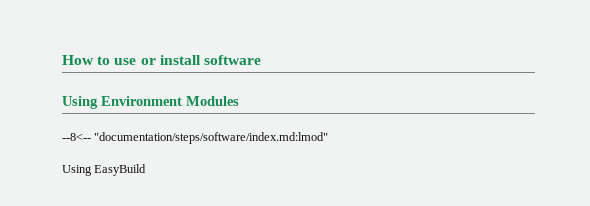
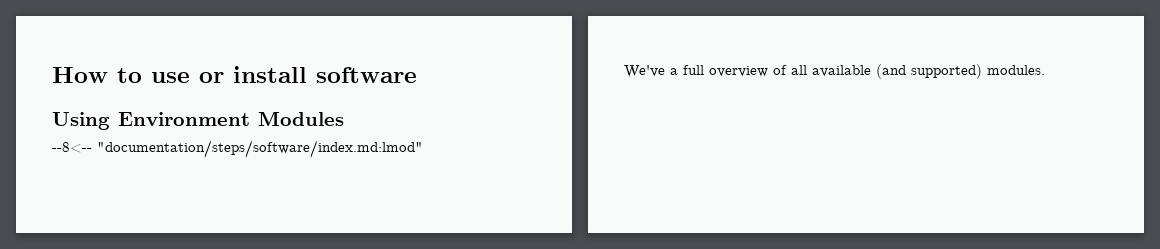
- Using EasyBuild
+ We've a full overview of all available (and supported) modules.

